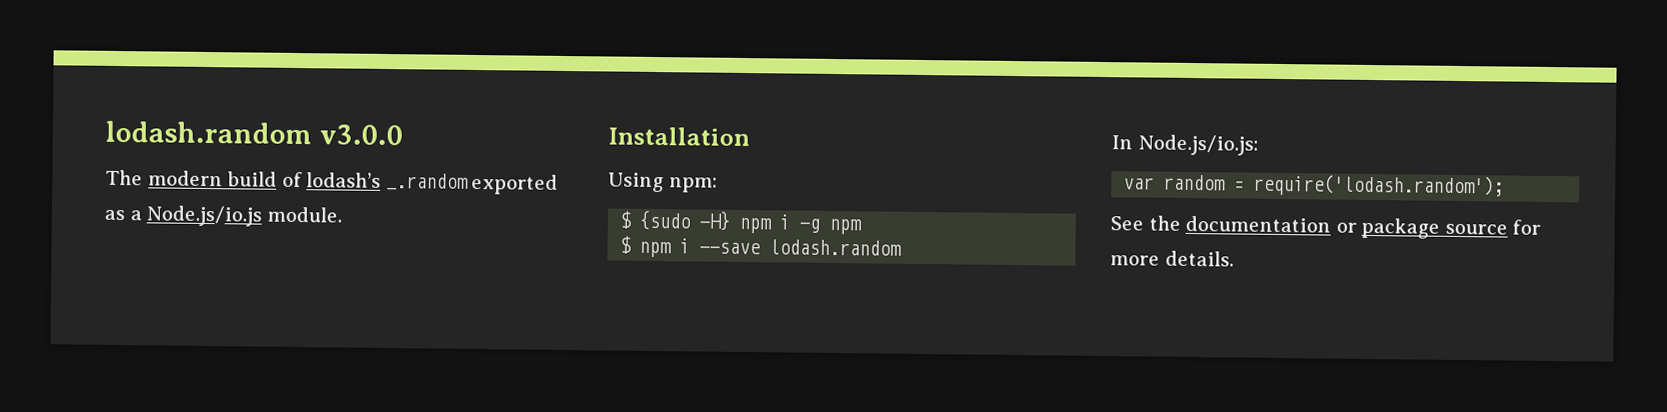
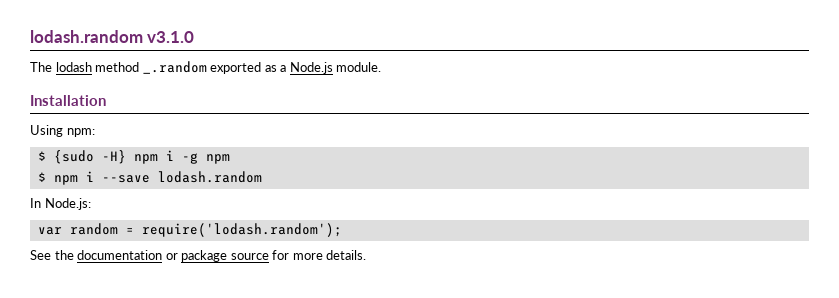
- lodash.random v3.0.0
+ lodash.random v3.1.0
- The modern build of lodash’s _.random exported as a Node.js/io.js module.
+ The lodash method _.random exported as a Node.js module.
- In Node.js/io.js:
+ In Node.js:

